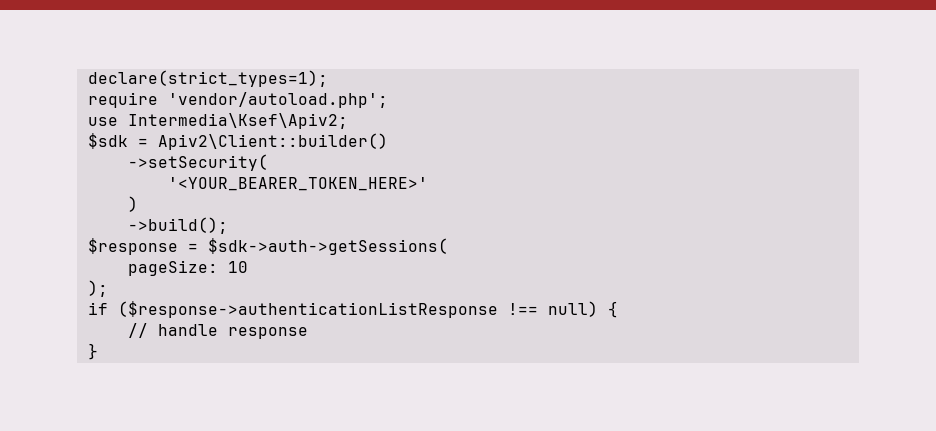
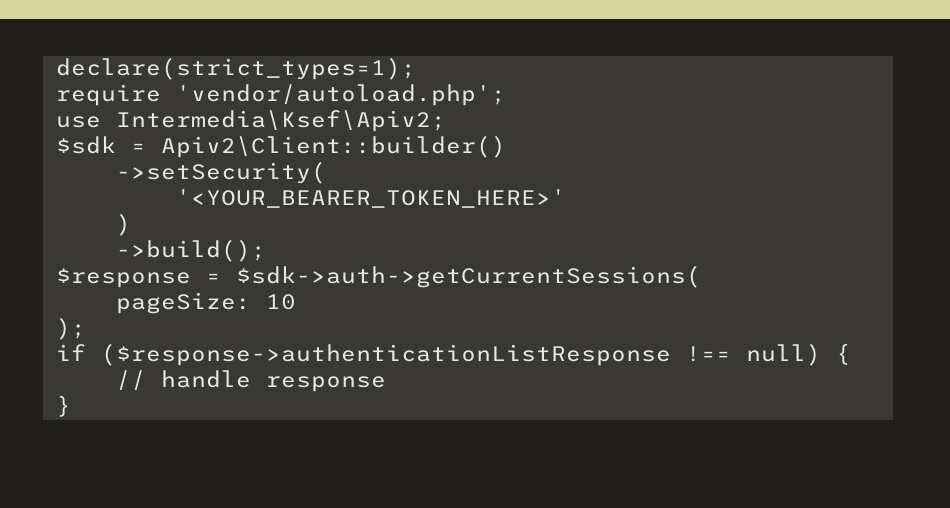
- $response = $sdk->auth->getSessions(
+ $response = $sdk->auth->getCurrentSessions(

